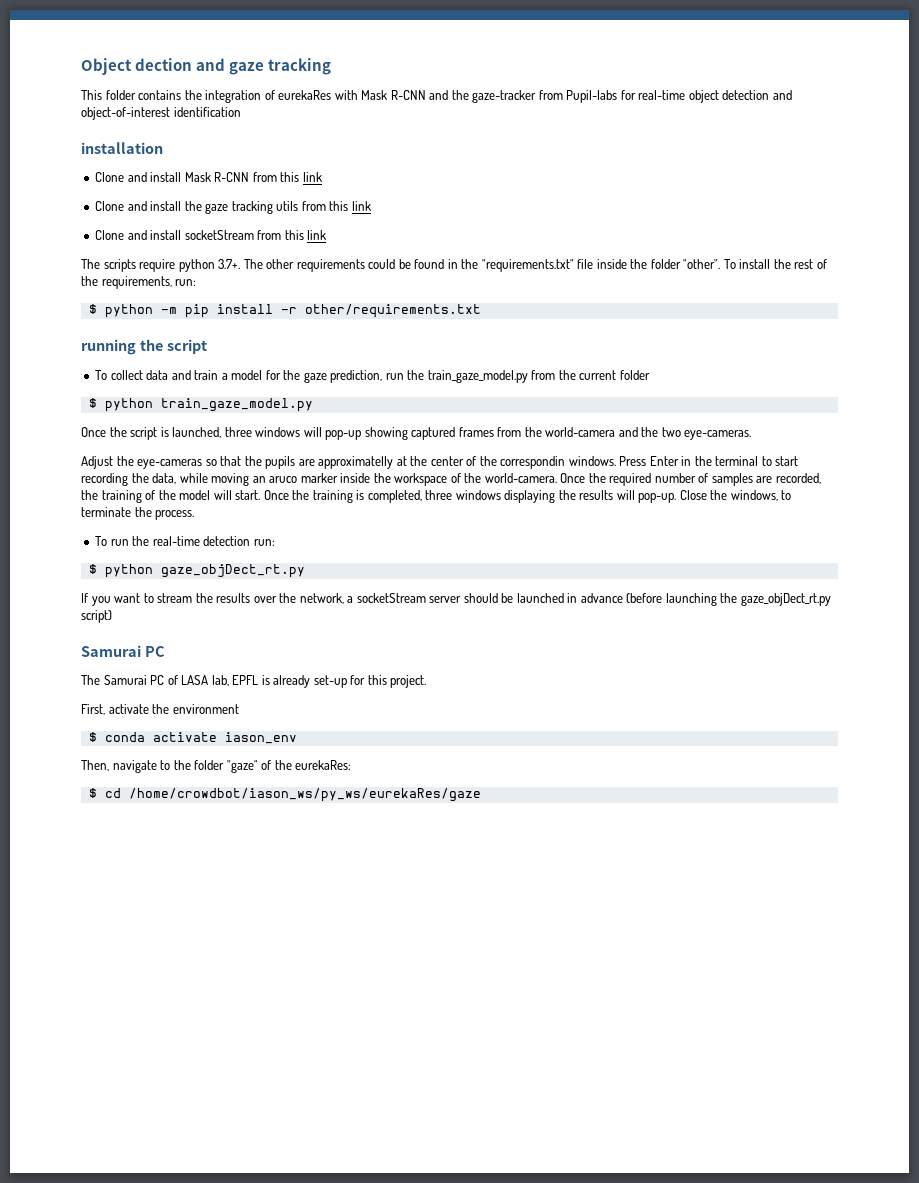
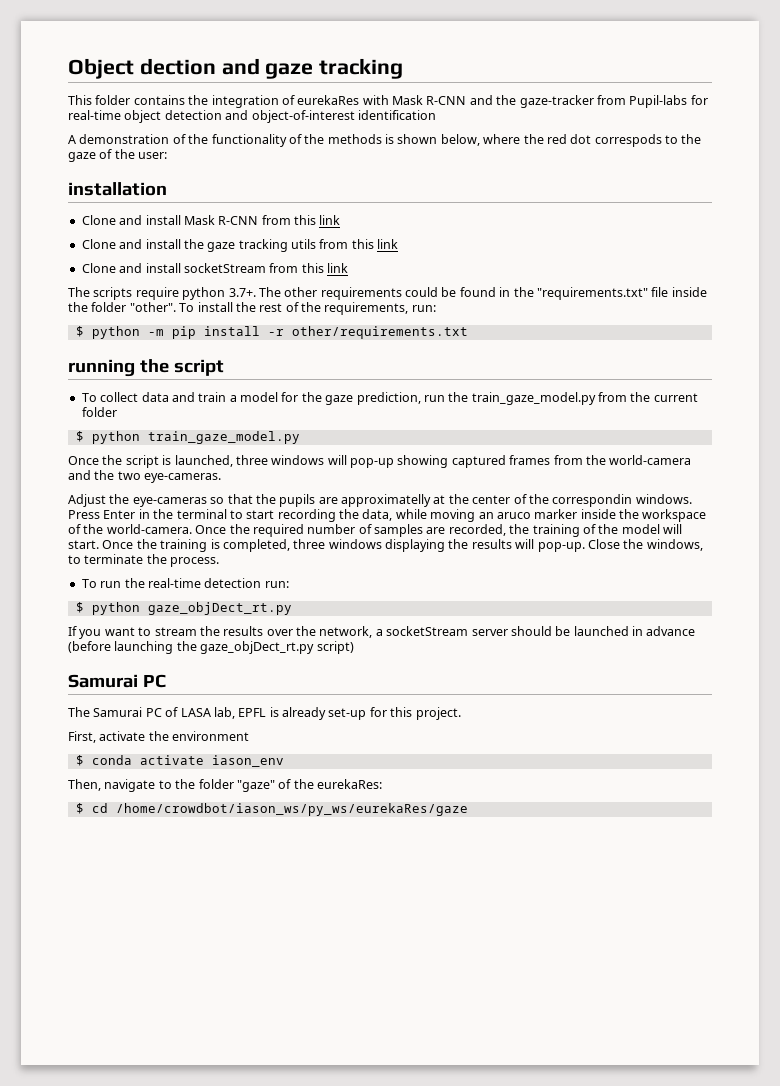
+ A demonstration of the functionality of the methods is shown below, where the red dot correspods to the gaze of the user:

